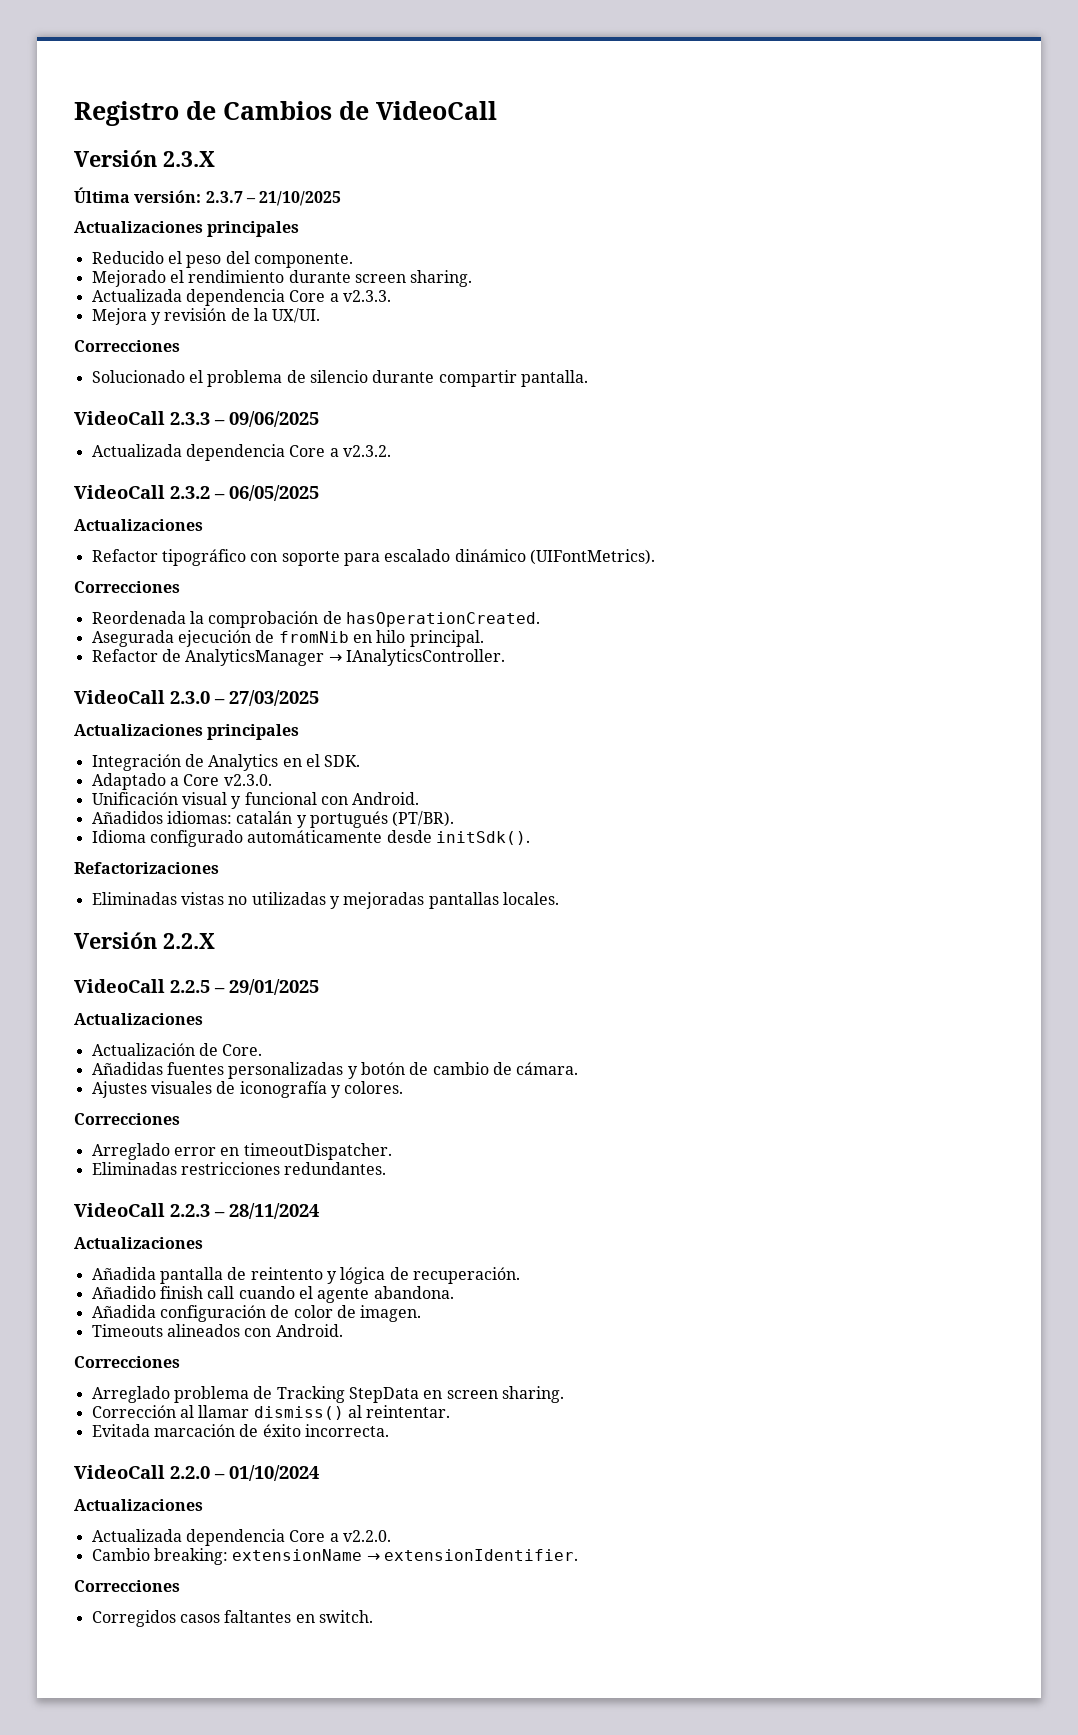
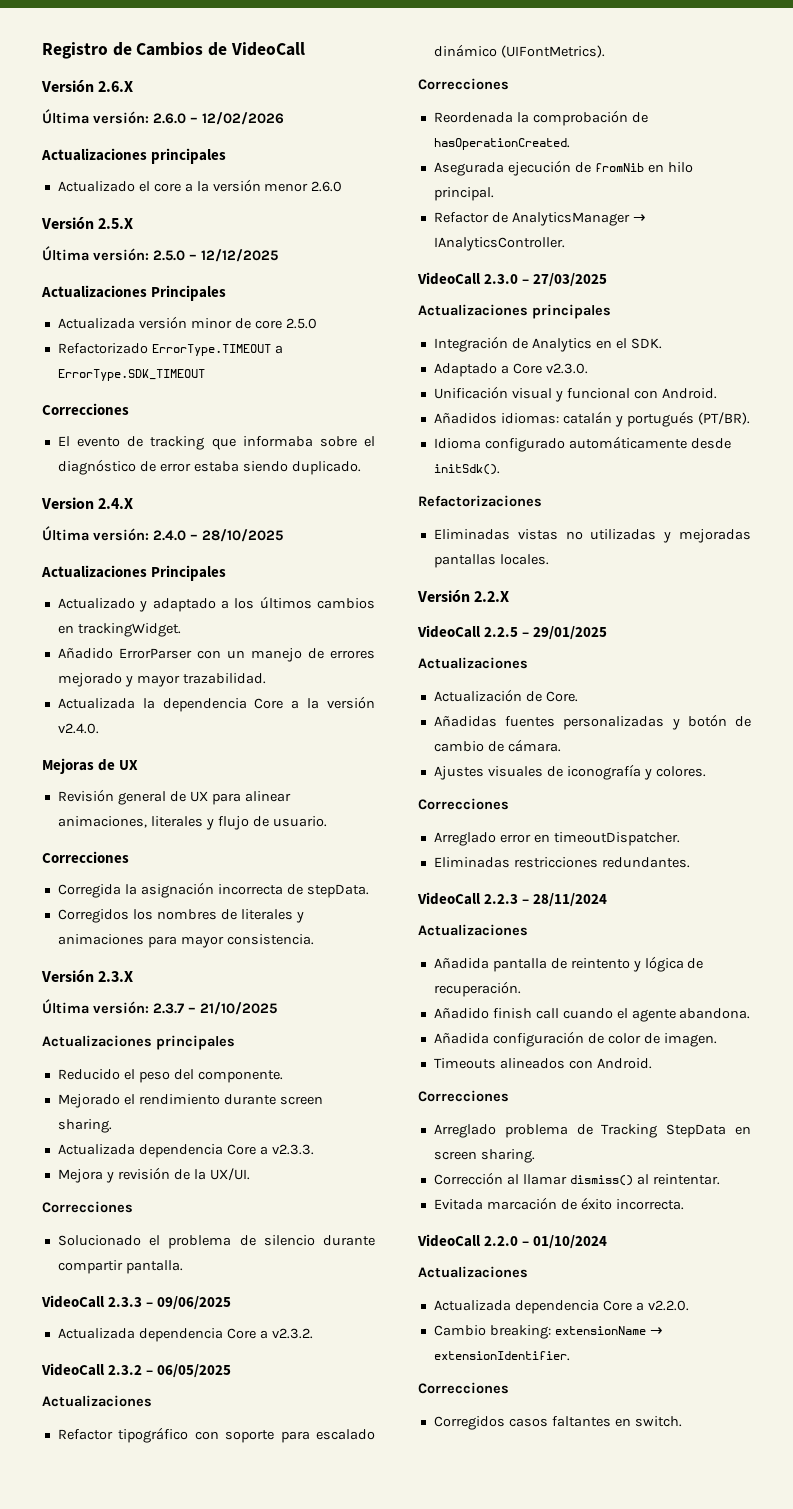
+ Versión 2.6.X
+ Última versión: 2.6.0 – 12/02/2026
+ Actualizaciones principales
+ Actualizado el core a la versión menor 2.6.0
+ Versión 2.5.X
+ Última versión: 2.5.0 – 12/12/2025
+ Actualizaciones Principales
+ Actualizada versión minor de core 2.5.0
+ Refactorizado ErrorType.TIMEOUT a ErrorType.SDK_TIMEOUT
+ Correcciones
+ El evento de tracking que informaba sobre el diagnóstico de error estaba siendo duplicado.
+ Version 2.4.X
+ Última versión: 2.4.0 – 28/10/2025
+ Actualizaciones Principales
+ Actualizado y adaptado a los últimos cambios en trackingWidget.
+ Añadido ErrorParser con un manejo de errores mejorado y mayor trazabilidad.
+ Actualizada la dependencia Core a la versión v2.4.0.
+ Mejoras de UX
+ Revisión general de UX para alinear animaciones, literales y flujo de usuario.
+ Correcciones
+ Corregida la asignación incorrecta de stepData.
+ Corregidos los nombres de literales y animaciones para mayor consistencia.

